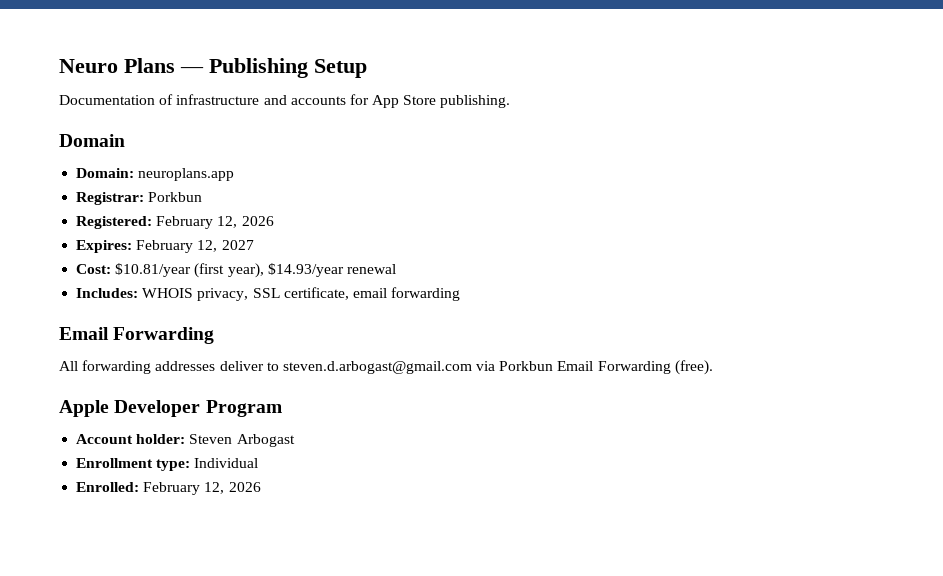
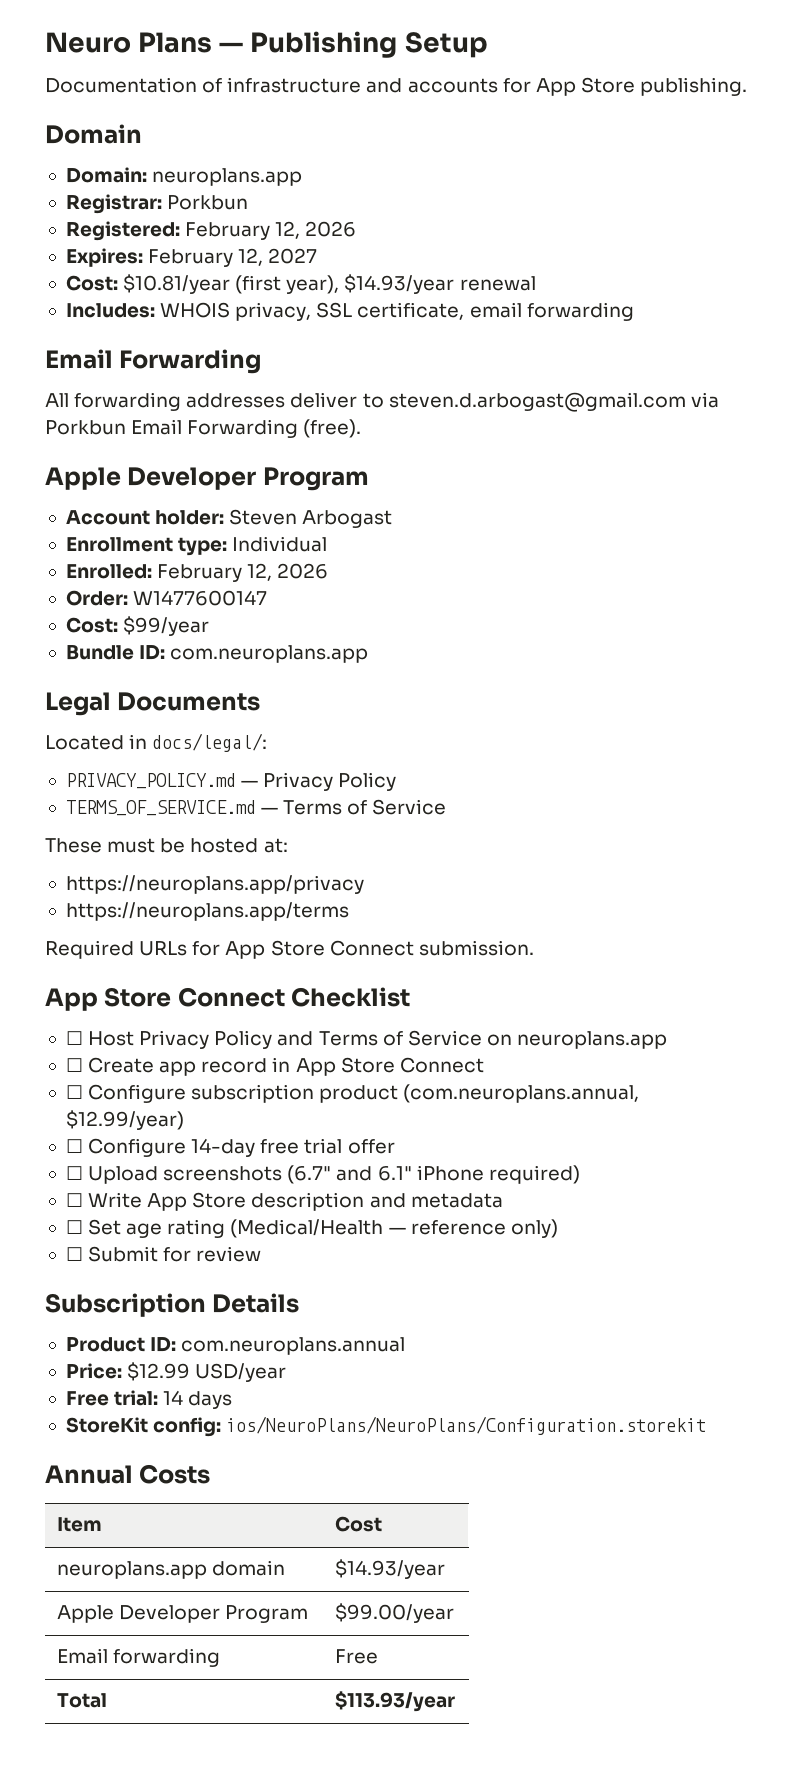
+ Order: W1477600147
+ Cost: $99/year
+ Bundle ID: com.neuroplans.app
+ Legal Documents
+ Located in docs/legal/:
+ PRIVACY_POLICY.md — Privacy Policy
+ TERMS_OF_SERVICE.md — Terms of Service
+ These must be hosted at:
+ https://neuroplans.app/privacy
+ https://neuroplans.app/terms
+ Required URLs for App Store Connect submission.
+ App Store Connect Checklist
+ ☐ Host Privacy Policy and Terms of Service on neuroplans.app
+ ☐ Create app record in App Store Connect
+ ☐ Configure subscription product (com.neuroplans.annual, $12.99/year)
+ ☐ Configure 14-day free trial offer
+ ☐ Upload screenshots (6.7" and 6.1" iPhone required)
+ ☐ Write App Store description and metadata
+ ☐ Set age rating (Medical/Health — reference only)
+ ☐ Submit for review
+ Subscription Details
+ Product ID: com.neuroplans.annual
+ Price: $12.99 USD/year
+ Free trial: 14 days
+ StoreKit config: ios/NeuroPlans/NeuroPlans/Configuration.storekit
+ Annual Costs
+ Item | Cost
+ neuroplans.app domain | $14.93/year
+ Apple Developer Program | $99.00/year
+ Email forwarding | Free
+ Total | $113.93/year

